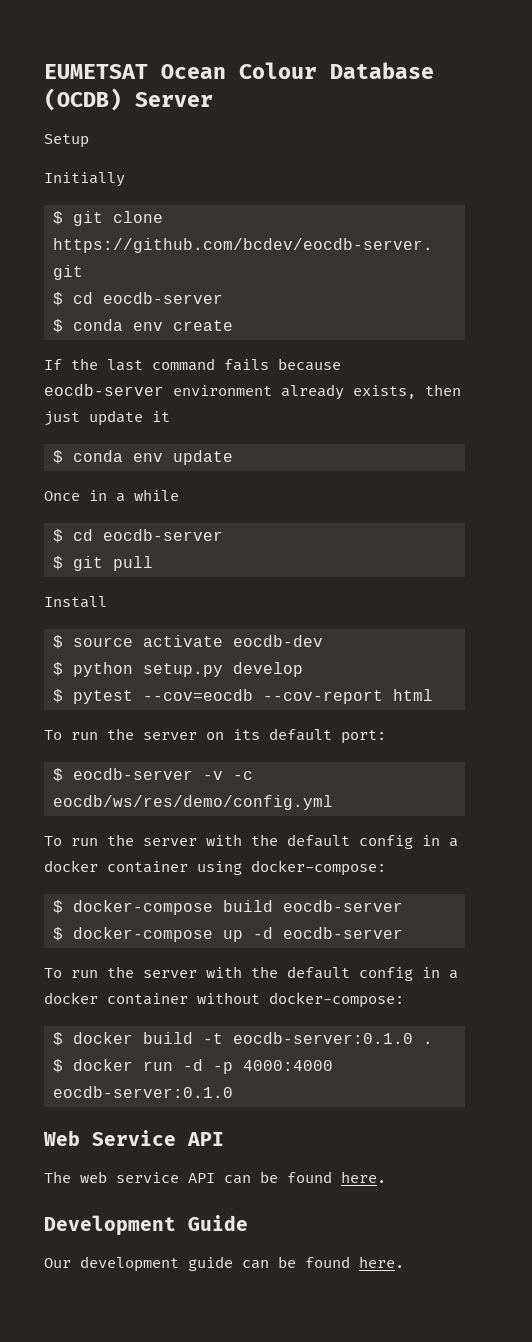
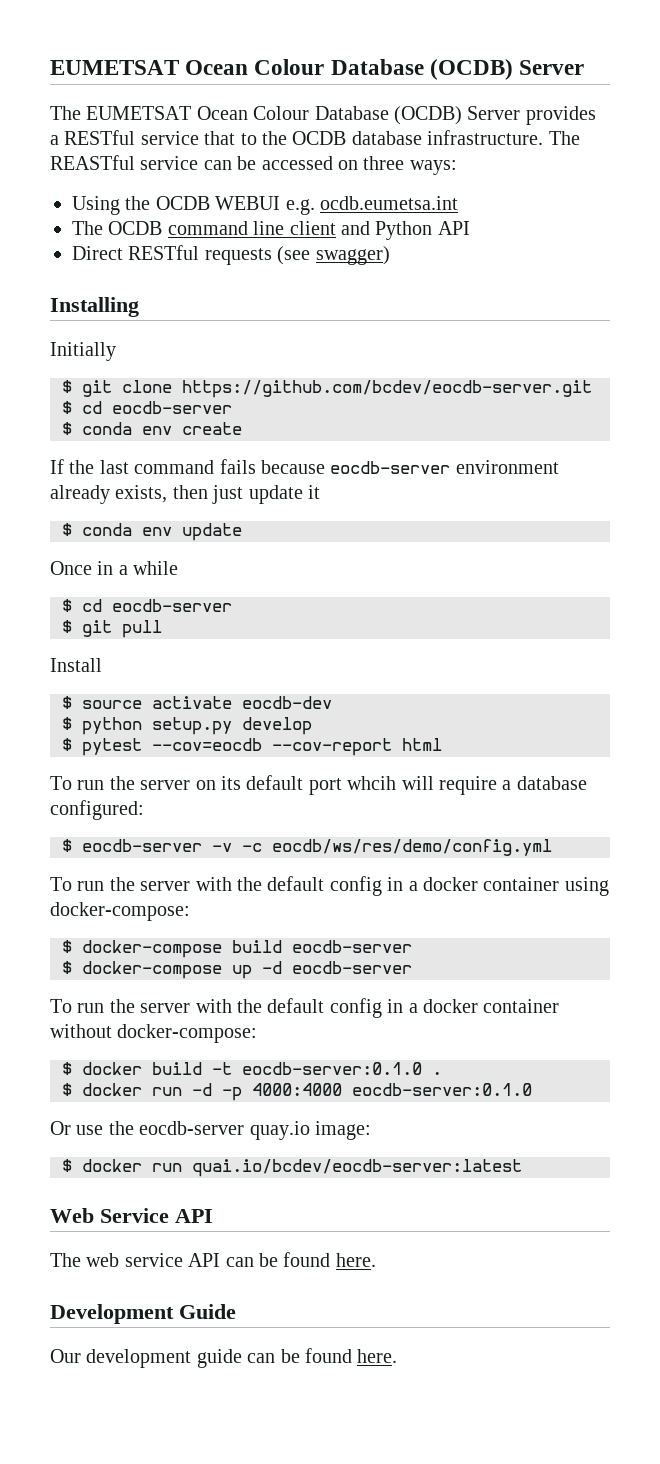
- Setup
+ The EUMETSAT Ocean Colour Database (OCDB) Server provides a RESTful service that to the OCDB database infrastructure. The REASTful service can be accessed on three ways:
+ Using the OCDB WEBUI e.g. ocdb.eumetsa.int
+ The OCDB command line client and Python API
+ Direct RESTful requests (see swagger)
+ Installing
- To run the server on its default port:
+ To run the server on its default port whcih will require a database configured:
+ Or use the eocdb-server quay.io image:
+ $ docker run quai.io/bcdev/eocdb-server:latest

